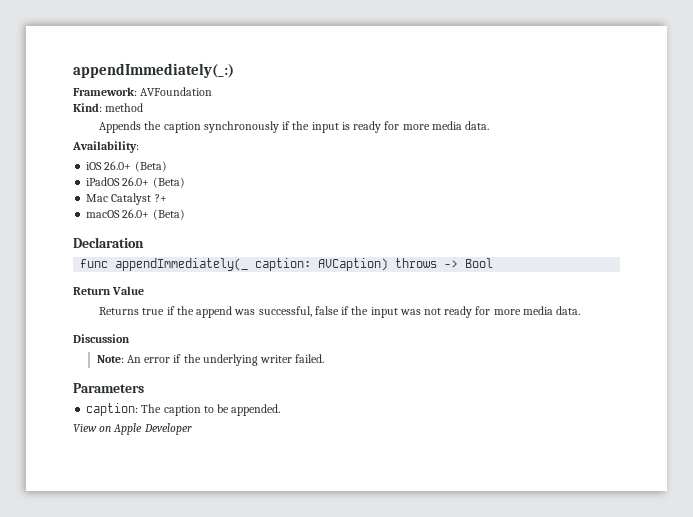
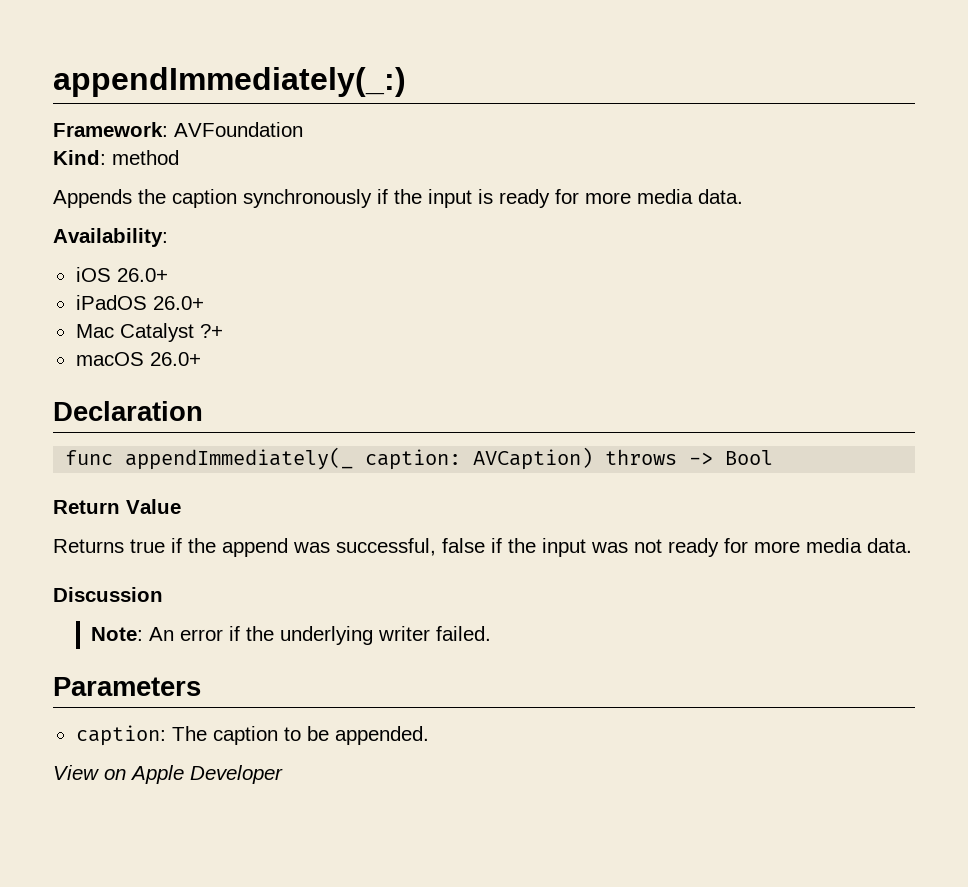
- iOS 26.0+ (Beta)
+ iOS 26.0+
- iPadOS 26.0+ (Beta)
+ iPadOS 26.0+
- macOS 26.0+ (Beta)
+ macOS 26.0+

